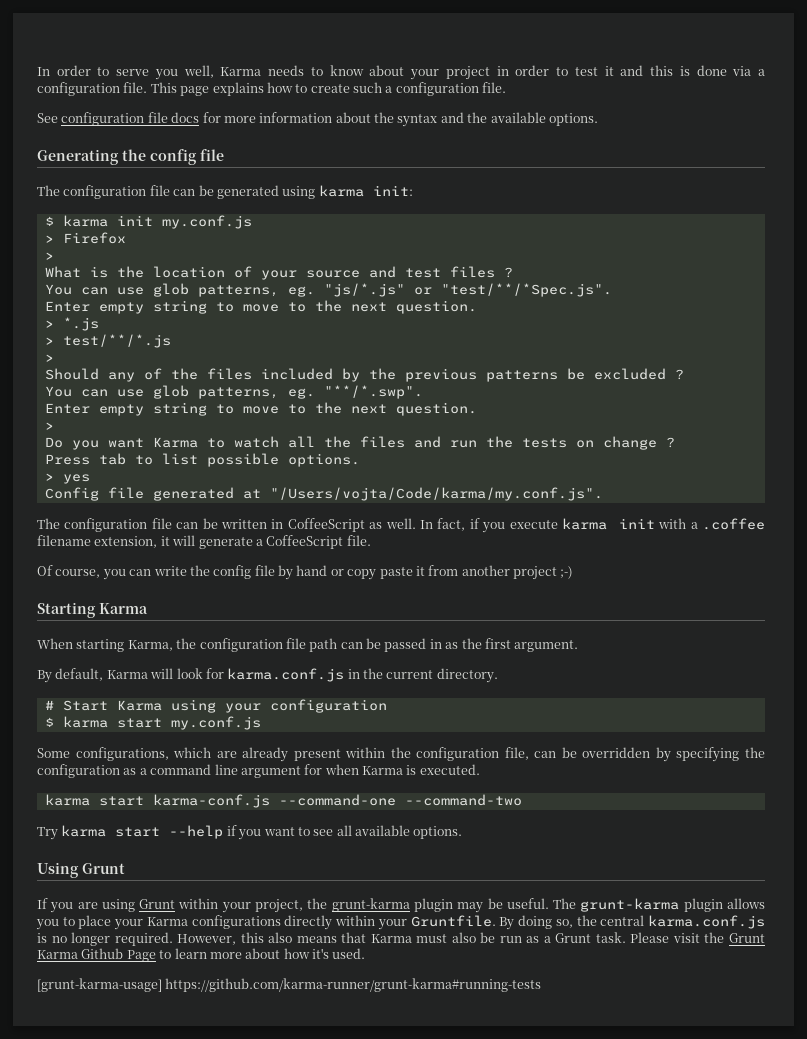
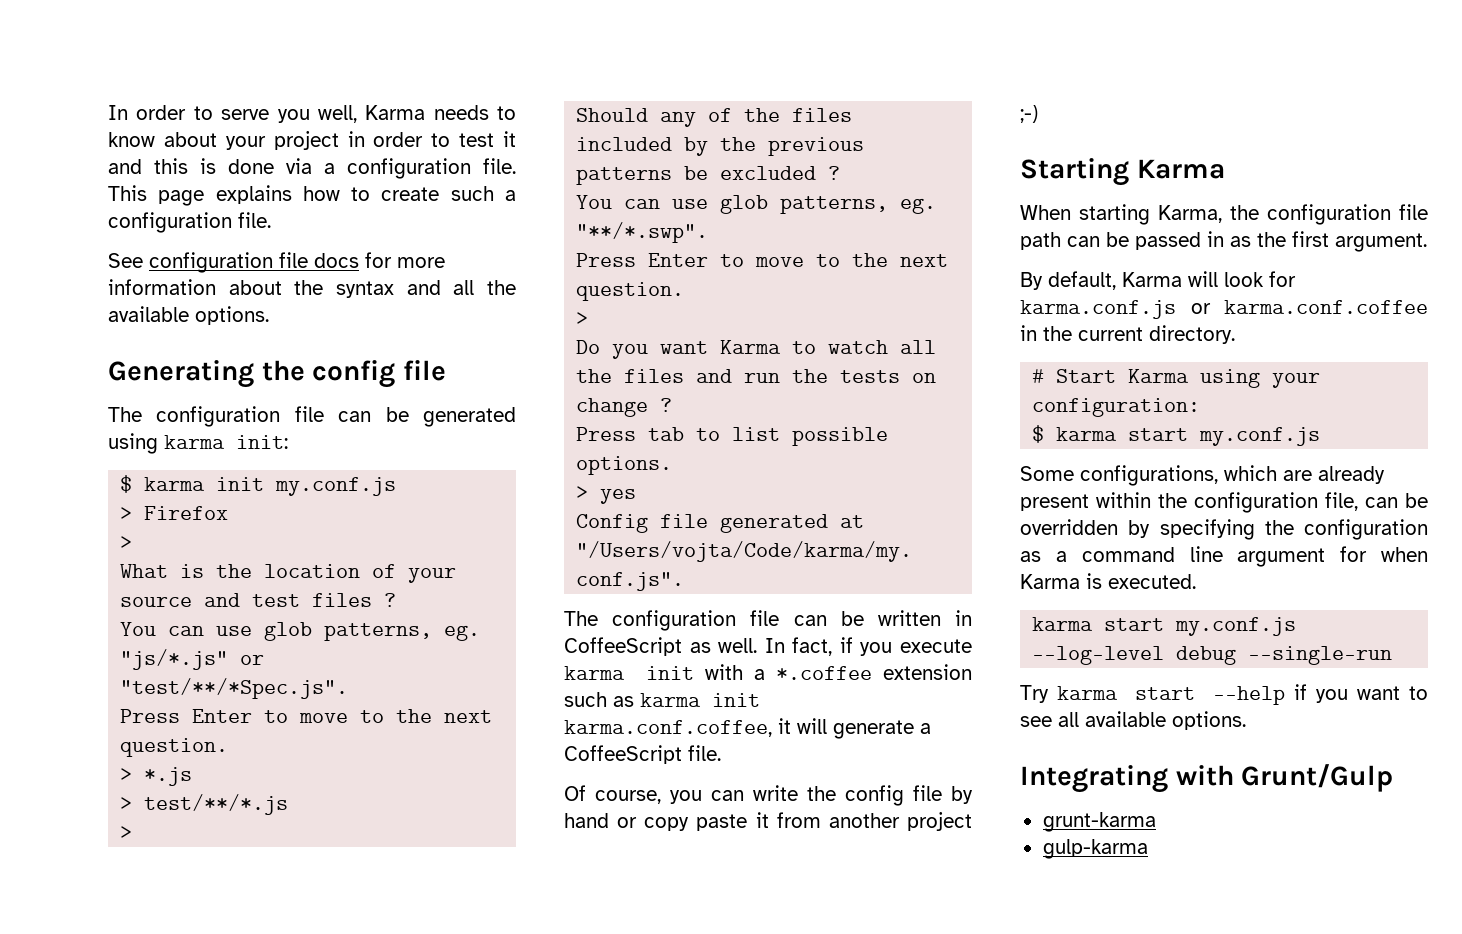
- See configuration file docs for more information about the syntax and the available options.
+ See configuration file docs for more information about the syntax and all the available options.
  You can use glob patterns, eg. "js/*.js" or "test/**/*Spec.js".
- Enter empty string to move to the next question.
+ Press Enter to move to the next question.
  You can use glob patterns, eg. "**/*.swp".
- Enter empty string to move to the next question.
+ Press Enter to move to the next question.
- In fact, if you execute karma init with a .coffee filename extension, it will generate a CoffeeScript file.
+ In fact, if you execute karma init with a *.coffee extension such as karma init karma.conf.coffee, it will generate a CoffeeScript file.
- By default, Karma will look for karma.conf.js in the current directory.
+ By default, Karma will look for karma.conf.js or karma.conf.coffee in the current directory.
- # Start Karma using your configuration
+ # Start Karma using your configuration:
- karma start karma-conf.js --command-one --command-two
+ karma start my.conf.js --log-level debug --single-run
- Using Grunt
- If you are using Grunt within your project, the grunt-karma plugin may be useful. The grunt-karma plugin allows you to place your Karma configurations directly within your Gruntfile. By doing so, the central karma.conf.js is no longer required. However, this also means that Karma must also be run as a Grunt task. Please visit the Grunt Karma Github Page to learn more about how it's used.
- [grunt-karma-usage] https://github.com/karma-runner/grunt-karma#running-tests
+ Integrating with Grunt/Gulp
+ grunt-karma
+ gulp-karma

